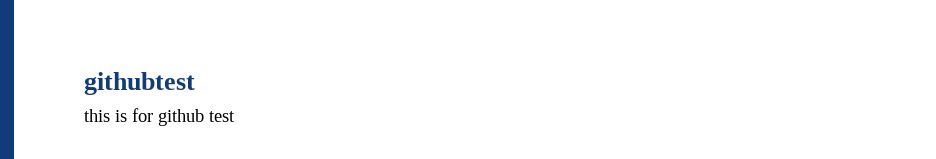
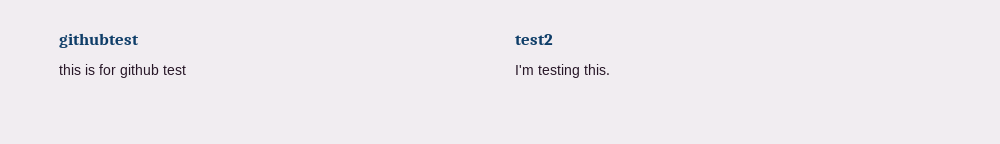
+ test2
+ I'm testing this.

